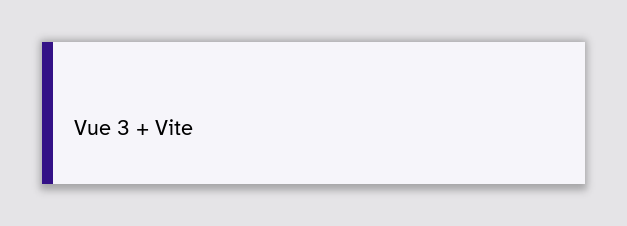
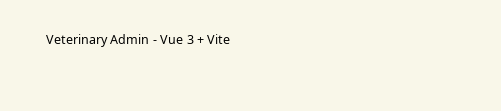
- Vue 3 + Vite
+ Veterinary Admin - Vue 3 + Vite

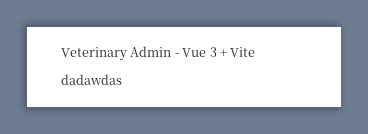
+ dadawdas

